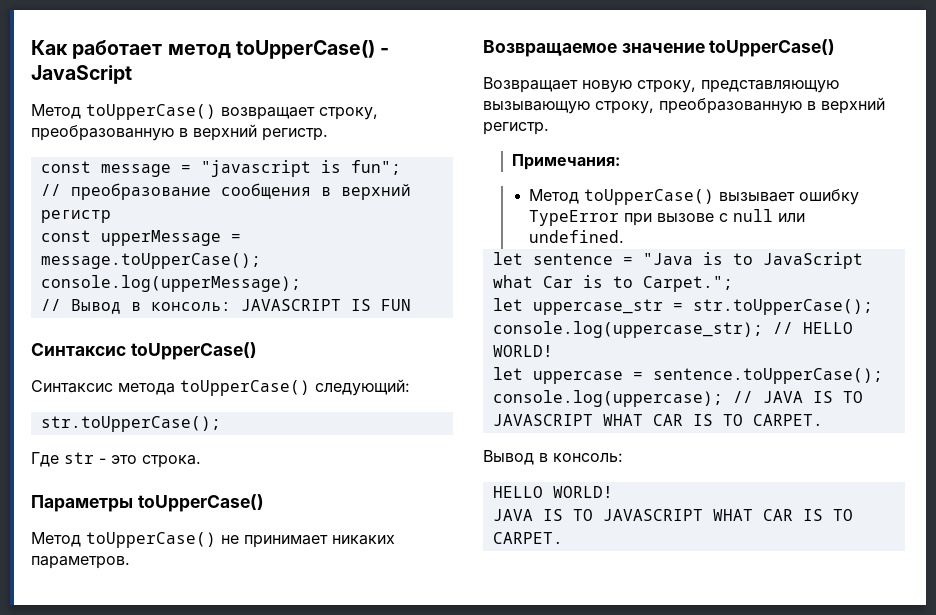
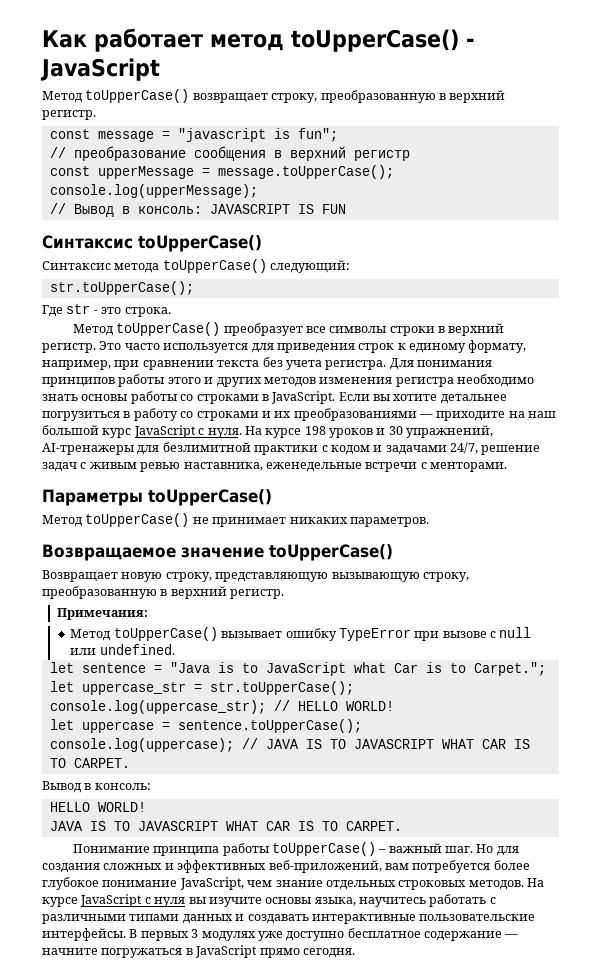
+ Метод toUpperCase() преобразует все символы строки в верхний регистр. Это часто используется для приведения строк к единому формату, например, при сравнении текста без учета регистра. Для понимания принципов работы этого и других методов изменения регистра необходимо знать основы работы со строками в JavaScript. Если вы хотите детальнее погрузиться в работу со строками и их преобразованиями — приходите на наш большой курс JavaScript с нуля. На курсе 198 уроков и 30 упражнений, AI-тренажеры для безлимитной практики с кодом и задачами 24/7, решение задач с живым ревью наставника, еженедельные встречи с менторами.
+ Понимание принципа работы toUpperCase() – важный шаг. Но для создания сложных и эффективных веб-приложений, вам потребуется более глубокое понимание JavaScript, чем знание отдельных строковых методов. На курсе JavaScript с нуля вы изучите основы языка, научитесь работать с различными типами данных и создавать интерактивные пользовательские интерфейсы. В первых 3 модулях уже доступно бесплатное содержание — начните погружаться в JavaScript прямо сегодня.

